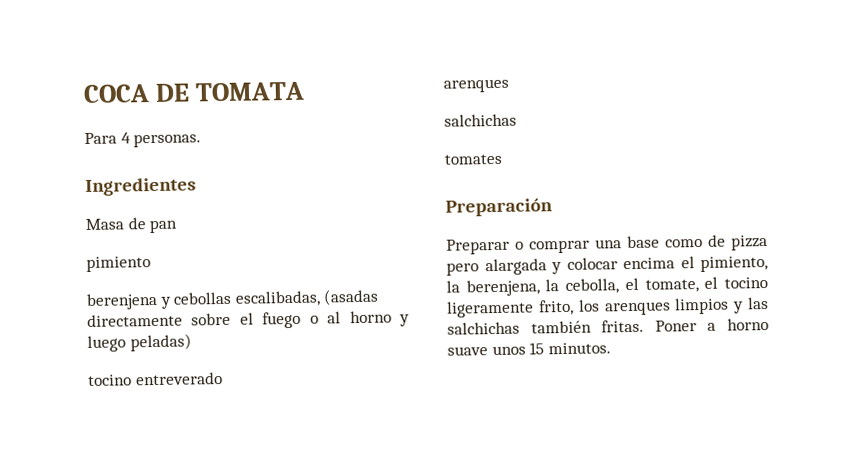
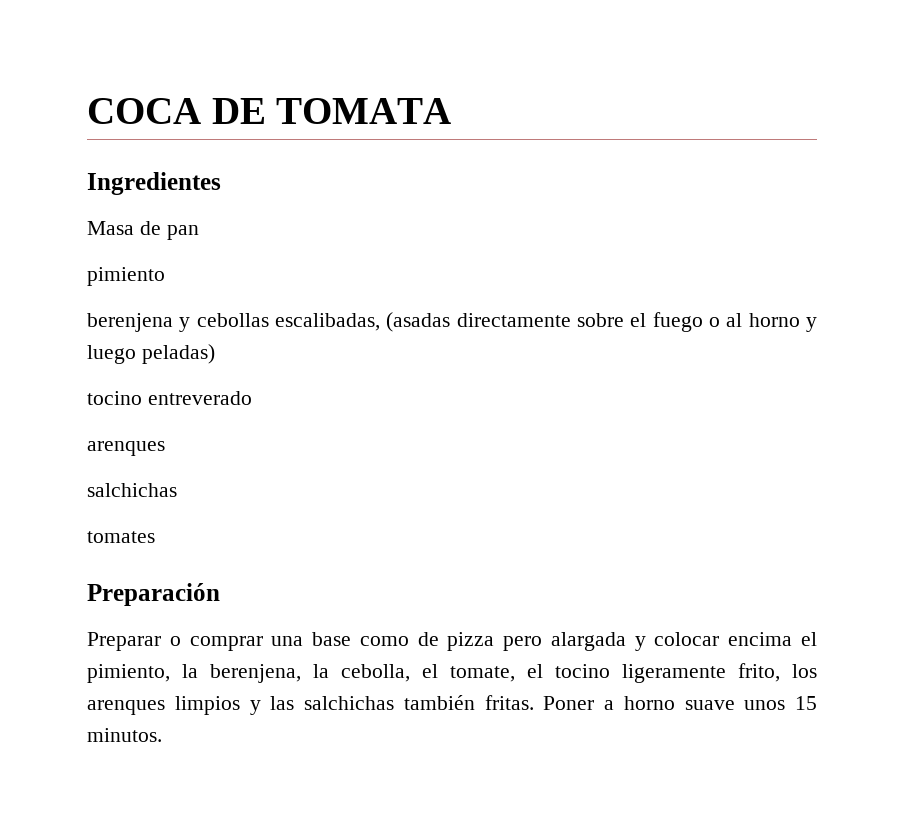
- Para 4 personas.

